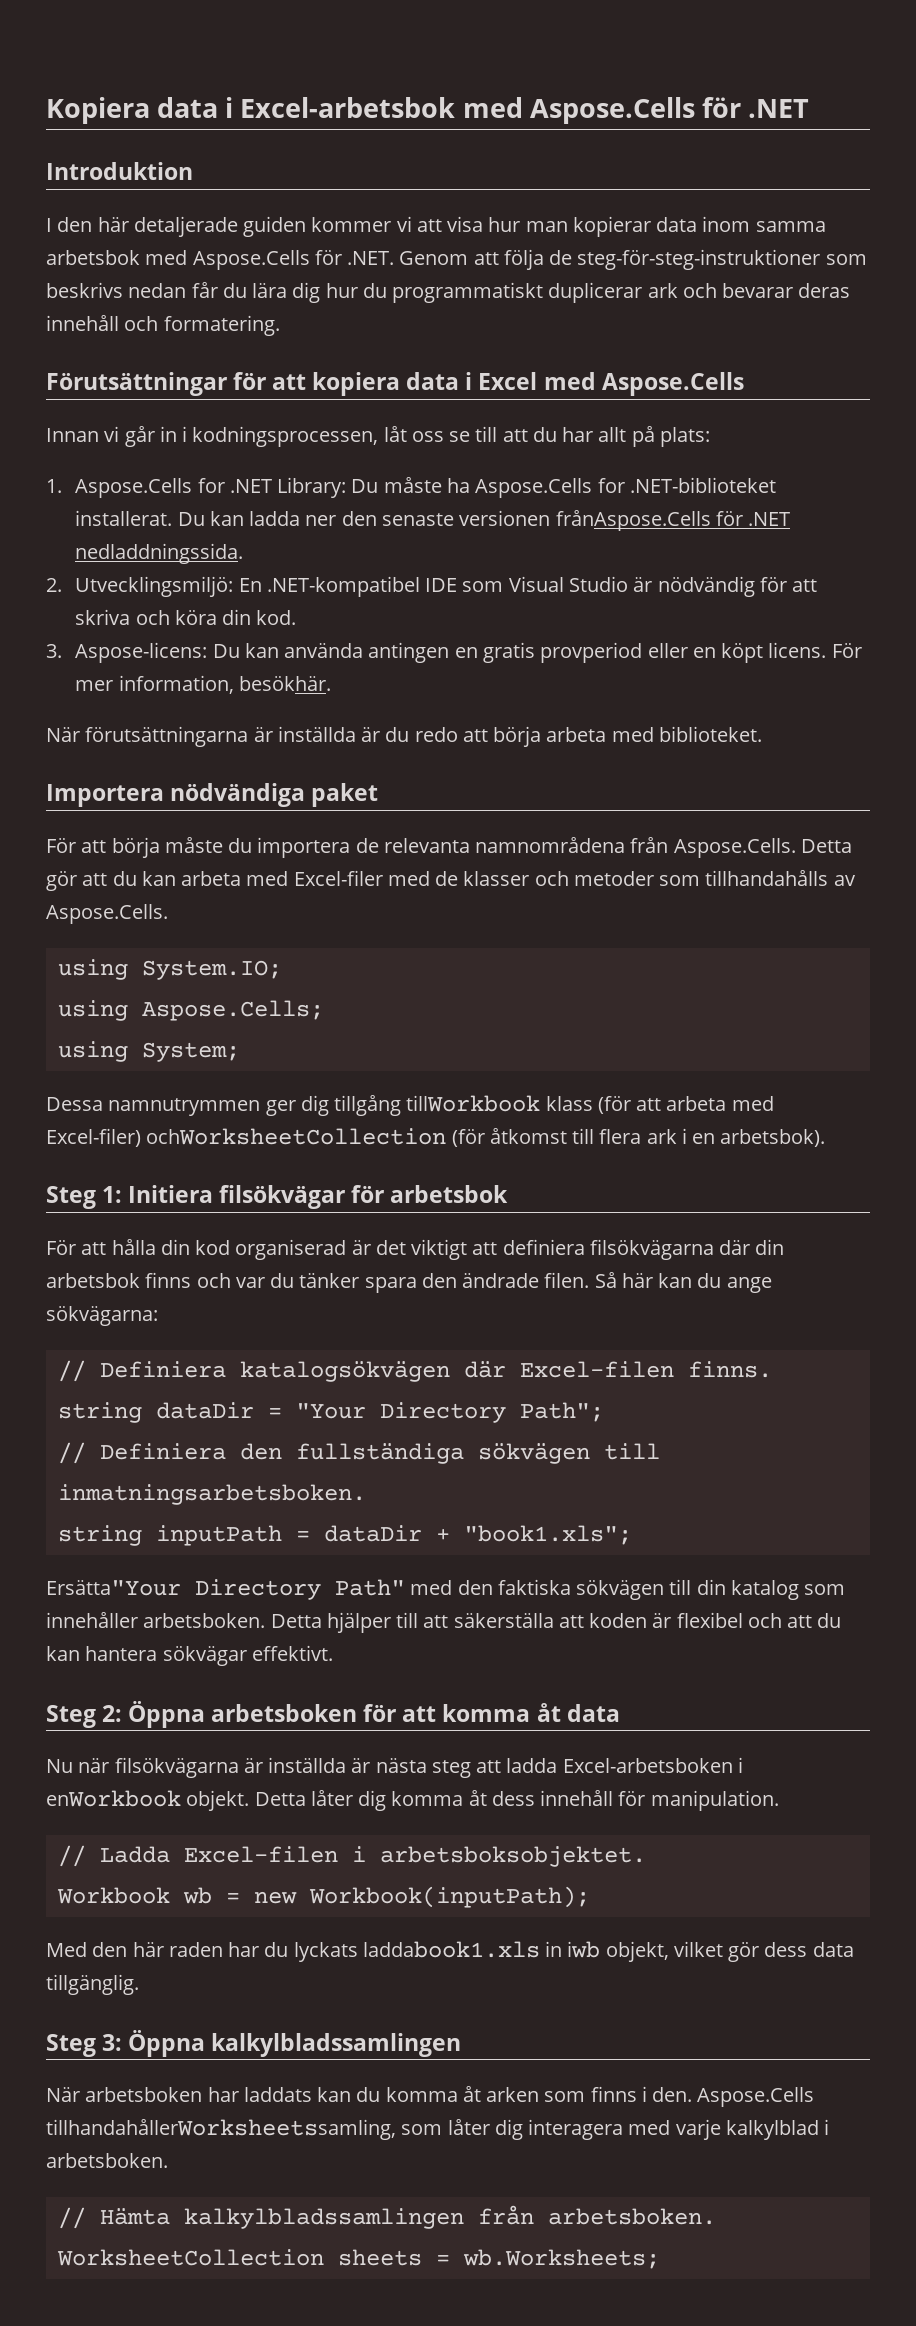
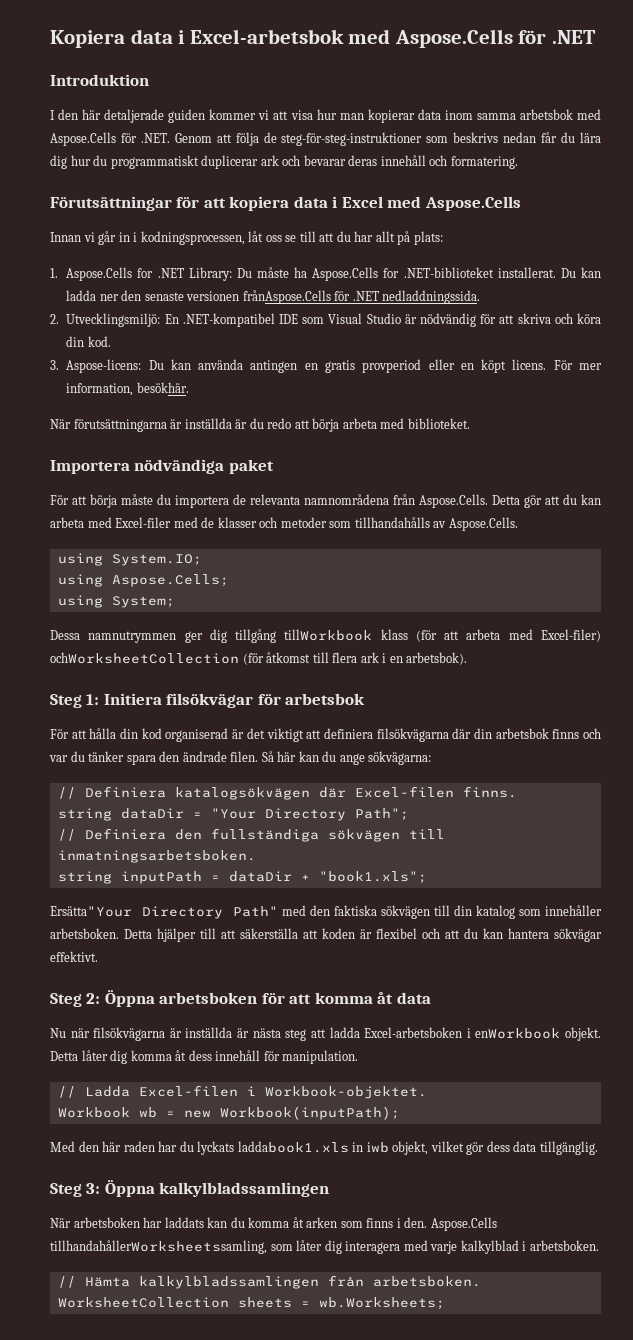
- // Ladda Excel-filen i arbetsboksobjektet.
+ // Ladda Excel-filen i Workbook-objektet.

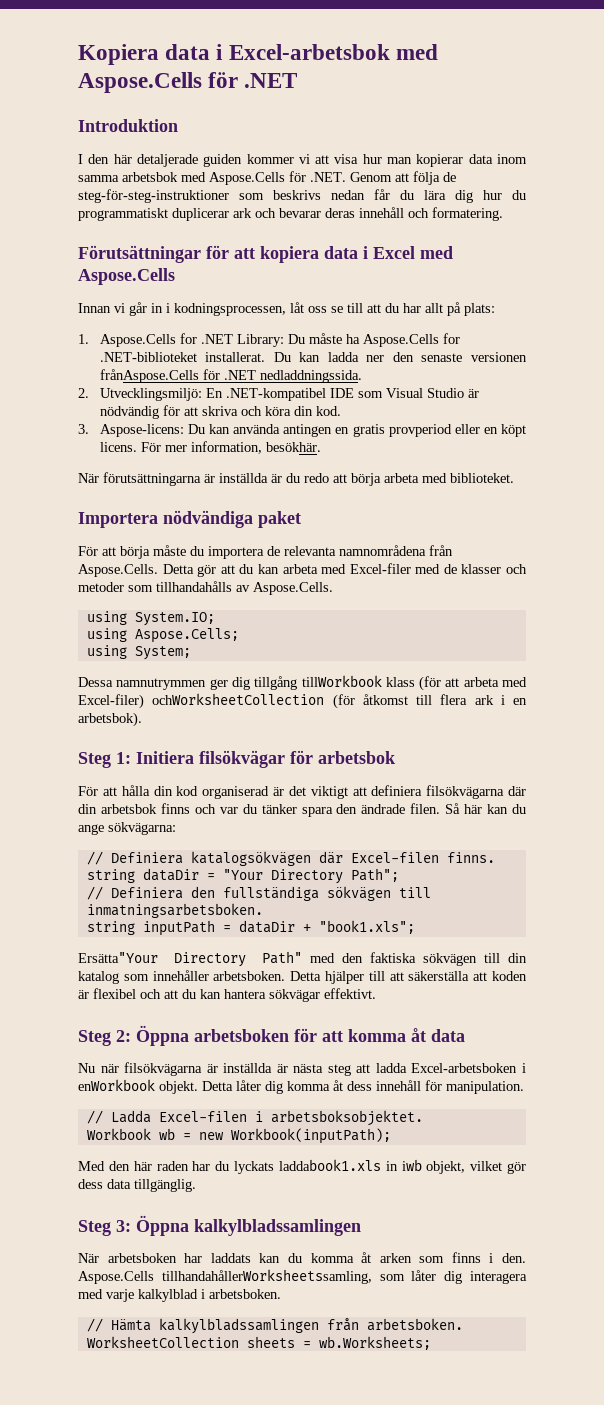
- // Ladda Excel-filen i Workbook-objektet.
+ // Ladda Excel-filen i arbetsboksobjektet.

